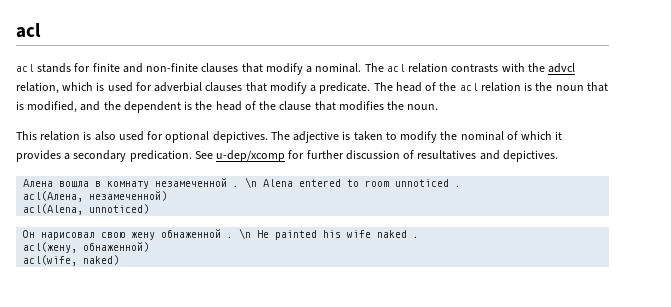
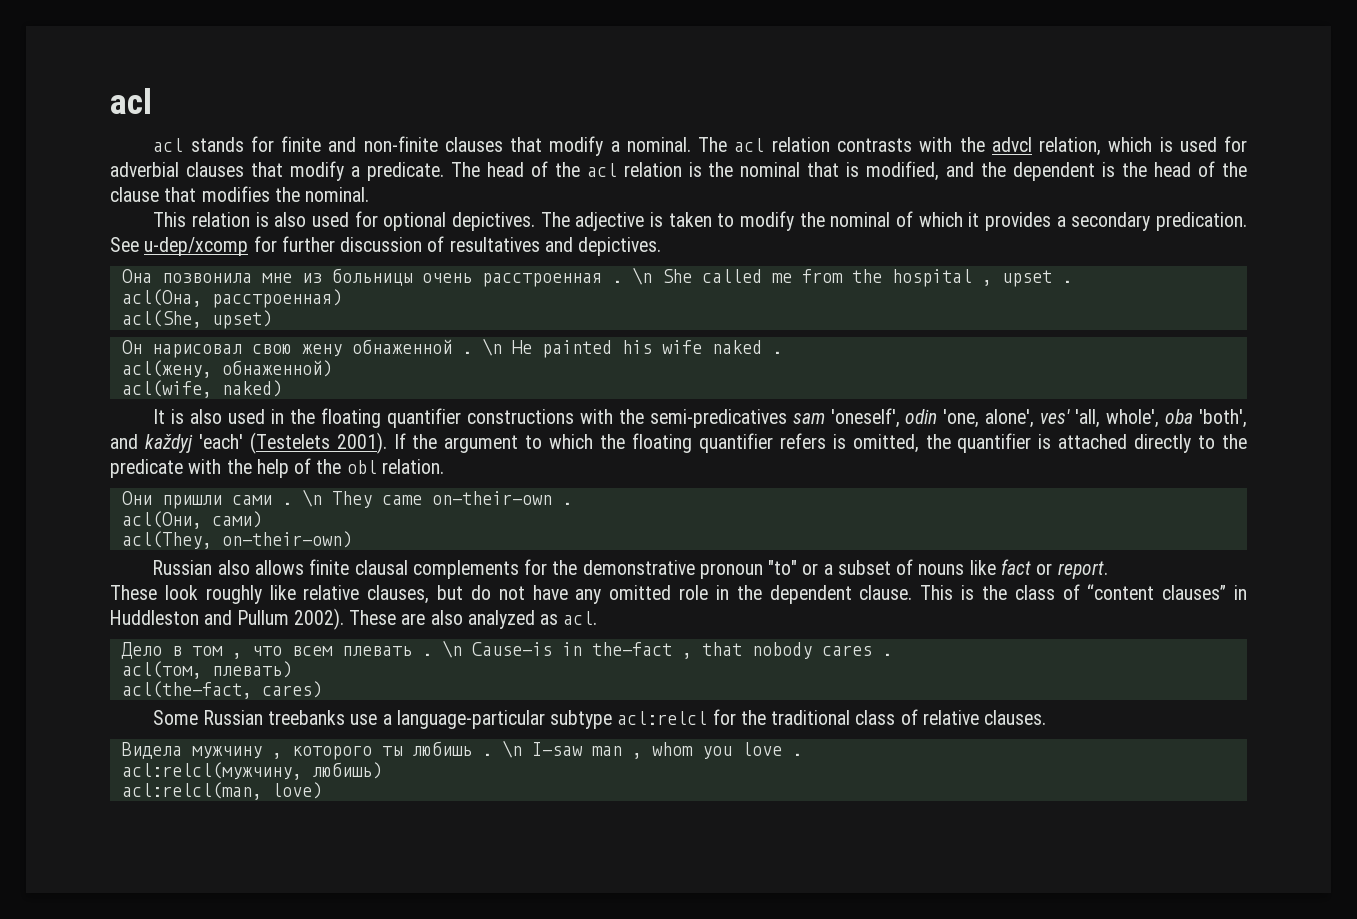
- The head of the acl relation is the noun that is modified, and the dependent is the head of the clause that modifies the noun.
+ The head of the acl relation is the nominal that is modified, and the dependent is the head of the clause that modifies the nominal.
- Алена вошла в комнату незамеченной . \n Alena entered to room unnoticed .
- acl(Алена, незамеченной)
- acl(Alena, unnoticed)
+ Она позвонила мне из больницы очень расстроенная . \n She called me from the hospital , upset .
+ acl(Она, расстроенная)
+ acl(She, upset)
+ It is also used in the floating quantifier constructions with the semi-predicatives sam 'oneself', odin 'one, alone', ves' 'all, whole', oba 'both', and každyj 'each' (Testelets 2001). If the argument to which the floating quantifier refers is omitted, the quantifier is attached directly to the predicate with the help of the obl relation.
+ Они пришли сами . \n They came on-their-own .
+ acl(Они, сами)
+ acl(They, on-their-own)
+ Russian also allows finite clausal complements for the demonstrative pronoun "to" or a subset of nouns like fact or report.
+ These look roughly like relative clauses, but do not have any omitted role in the dependent clause. This is the class of “content clauses” in Huddleston and Pullum 2002). These are also analyzed as acl.
+ Дело в том , что всем плевать . \n Cause-is in the-fact , that nobody cares .
+ acl(том, плевать)
+ acl(the-fact, cares)
+ Some Russian treebanks use a language-particular subtype acl:relcl for the traditional class of relative clauses.
+ Видела мужчину , которого ты любишь . \n I-saw man , whom you love .
+ acl:relcl(мужчину, любишь)
+ acl:relcl(man, love)

